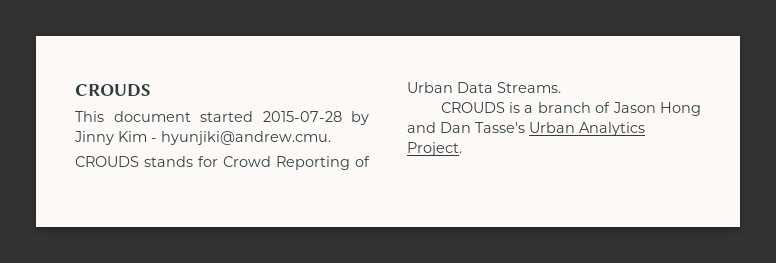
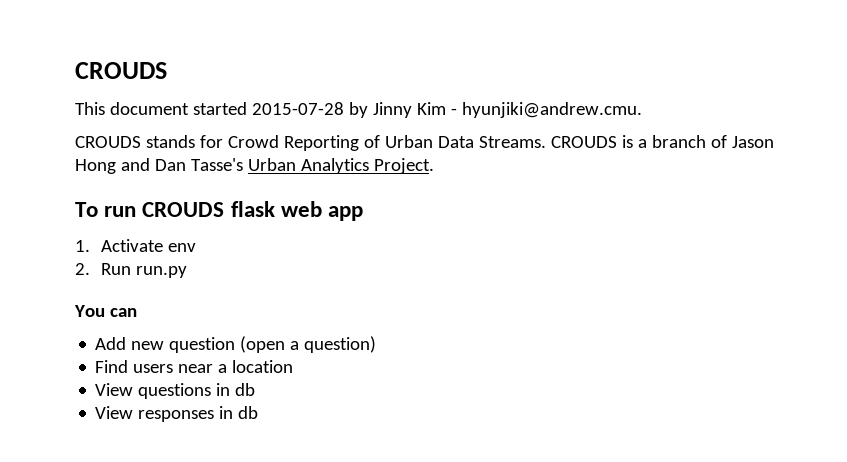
- CROUDS stands for Crowd Reporting of Urban Data Streams.
- CROUDS is a branch of Jason Hong and Dan Tasse's Urban Analytics Project.
+ CROUDS stands for Crowd Reporting of Urban Data Streams. CROUDS is a branch of Jason Hong and Dan Tasse's Urban Analytics Project.
+ To run CROUDS flask web app
+ 1. Activate env
+ 2. Run run.py
+ You can
+ Add new question (open a question)
+ Find users near a location
+ View questions in db
+ View responses in db

